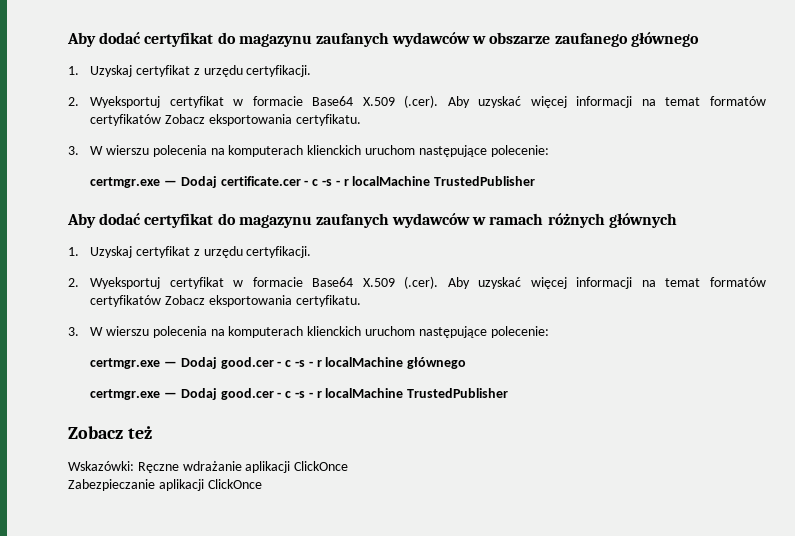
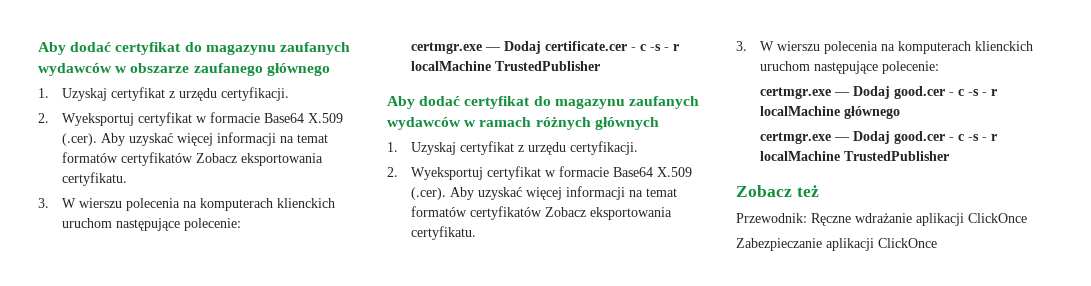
- Wskazówki: Ręczne wdrażanie aplikacji ClickOnce
+ Przewodnik: Ręczne wdrażanie aplikacji ClickOnce

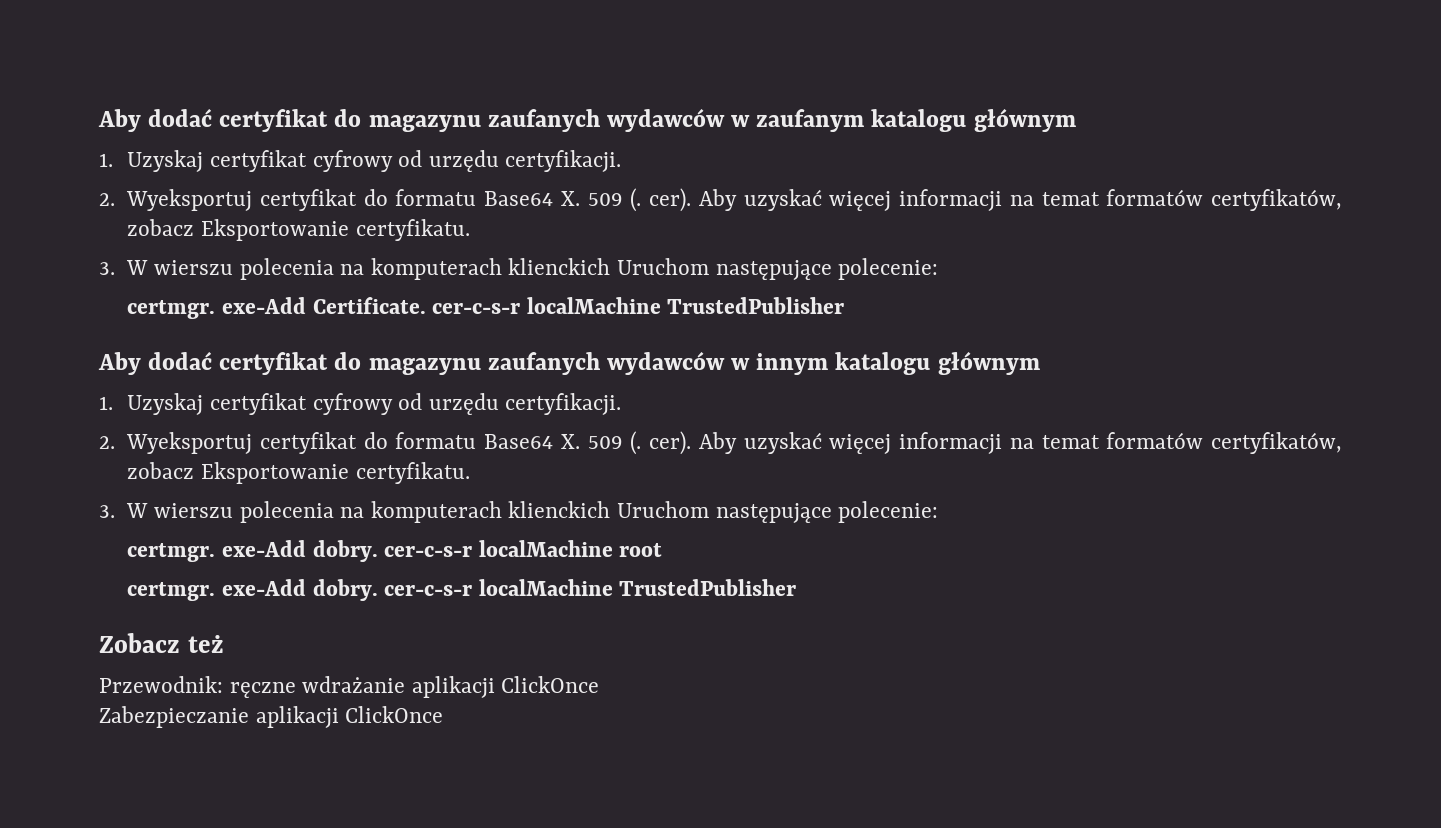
- Aby dodać certyfikat do magazynu zaufanych wydawców w obszarze zaufanego głównego
- 1. Uzyskaj certyfikat z urzędu certyfikacji.
- 2. Wyeksportuj certyfikat w formacie Base64 X.509 (.cer). Aby uzyskać więcej informacji na temat formatów certyfikatów Zobacz eksportowania certyfikatu.
- 3. W wierszu polecenia na komputerach klienckich uruchom następujące polecenie:
- certmgr.exe — Dodaj certificate.cer - c -s - r localMachine TrustedPublisher
+ Aby dodać certyfikat do magazynu zaufanych wydawców w zaufanym katalogu głównym
+ 1. Uzyskaj certyfikat cyfrowy od urzędu certyfikacji.
+ 2. Wyeksportuj certyfikat do formatu Base64 X. 509 (. cer). Aby uzyskać więcej informacji na temat formatów certyfikatów, zobacz Eksportowanie certyfikatu.
+ 3. W wierszu polecenia na komputerach klienckich Uruchom następujące polecenie:
+ certmgr. exe-Add Certificate. cer-c-s-r localMachine TrustedPublisher
- Aby dodać certyfikat do magazynu zaufanych wydawców w ramach różnych głównych
- 1. Uzyskaj certyfikat z urzędu certyfikacji.
- 2. Wyeksportuj certyfikat w formacie Base64 X.509 (.cer). Aby uzyskać więcej informacji na temat formatów certyfikatów Zobacz eksportowania certyfikatu.
- 3. W wierszu polecenia na komputerach klienckich uruchom następujące polecenie:
- certmgr.exe — Dodaj good.cer - c -s - r localMachine głównego
- certmgr.exe — Dodaj good.cer - c -s - r localMachine TrustedPublisher
+ Aby dodać certyfikat do magazynu zaufanych wydawców w innym katalogu głównym
+ 1. Uzyskaj certyfikat cyfrowy od urzędu certyfikacji.
+ 2. Wyeksportuj certyfikat do formatu Base64 X. 509 (. cer). Aby uzyskać więcej informacji na temat formatów certyfikatów, zobacz Eksportowanie certyfikatu.
+ 3. W wierszu polecenia na komputerach klienckich Uruchom następujące polecenie:
+ certmgr. exe-Add dobry. cer-c-s-r localMachine root
+ certmgr. exe-Add dobry. cer-c-s-r localMachine TrustedPublisher
- Przewodnik: Ręczne wdrażanie aplikacji ClickOnce
+ Przewodnik: ręczne wdrażanie aplikacji ClickOnce

